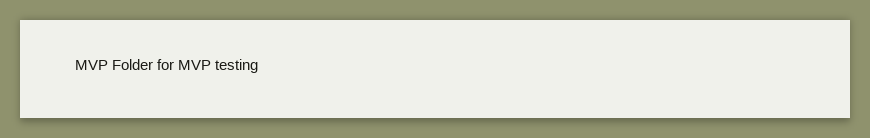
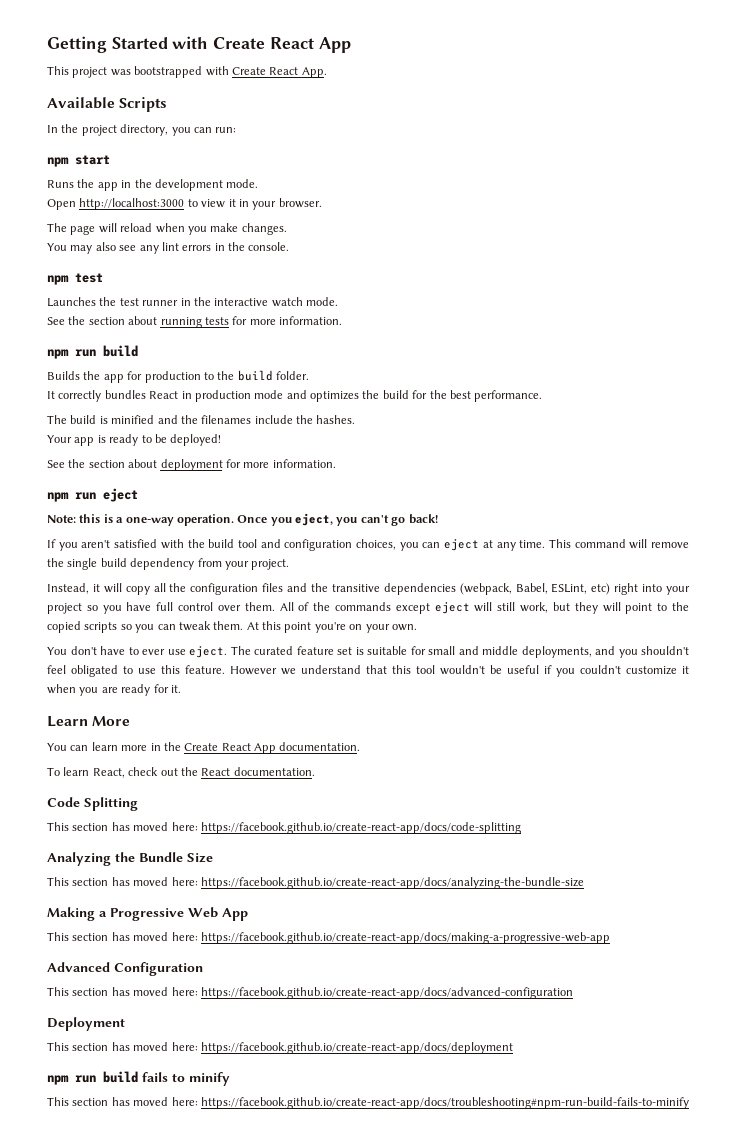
- MVP Folder for MVP testing
+ Getting Started with Create React App
+ This project was bootstrapped with Create React App.
+ Available Scripts
+ In the project directory, you can run:
+ npm start
+ Runs the app in the development mode.
+ Open http://localhost:3000 to view it in your browser.
+ The page will reload when you make changes.
+ You may also see any lint errors in the console.
+ npm test
+ Launches the test runner in the interactive watch mode.
+ See the section about running tests for more information.
+ npm run build
+ Builds the app for production to the build folder.
+ It correctly bundles React in production mode and optimizes the build for the best performance.
+ The build is minified and the filenames include the hashes.
+ Your app is ready to be deployed!
+ See the section about deployment for more information.
+ npm run eject
+ Note: this is a one-way operation. Once you eject, you can't go back!
+ If you aren't satisfied with the build tool and configuration choices, you can eject at any time. This command will remove the single build dependency from your project.
+ Instead, it will copy all the configuration files and the transitive dependencies (webpack, Babel, ESLint, etc) right into your project so you have full control over them. All of the commands except eject will still work, but they will point to the copied scripts so you can tweak them. At this point you're on your own.
+ You don't have to ever use eject. The curated feature set is suitable for small and middle deployments, and you shouldn't feel obligated to use this feature. However we understand that this tool wouldn't be useful if you couldn't customize it when you are ready for it.
+ Learn More
+ You can learn more in the Create React App documentation.
+ To learn React, check out the React documentation.
+ Code Splitting
+ This section has moved here: https://facebook.github.io/create-react-app/docs/code-splitting
+ Analyzing the Bundle Size
+ This section has moved here: https://facebook.github.io/create-react-app/docs/analyzing-the-bundle-size
+ Making a Progressive Web App
+ This section has moved here: https://facebook.github.io/create-react-app/docs/making-a-progressive-web-app
+ Advanced Configuration
+ This section has moved here: https://facebook.github.io/create-react-app/docs/advanced-configuration
+ Deployment
+ This section has moved here: https://facebook.github.io/create-react-app/docs/deployment
+ npm run build fails to minify
+ This section has moved here: https://facebook.github.io/create-react-app/docs/troubleshooting#npm-run-build-fails-to-minify

